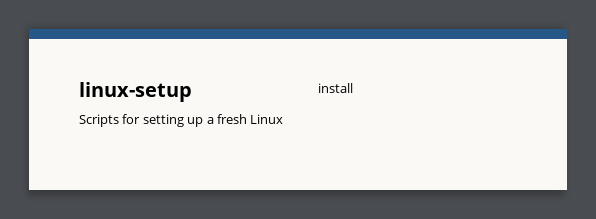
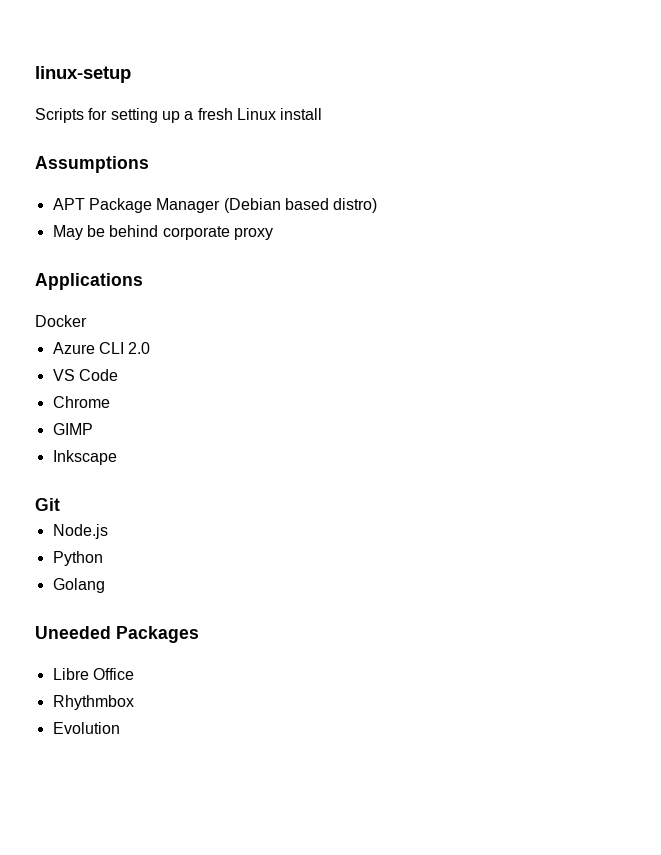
+ Assumptions
+ APT Package Manager (Debian based distro)
+ May be behind corporate proxy
+ Applications
+ Docker
+ Azure CLI 2.0
+ VS Code
+ Chrome
+ GIMP
+ Inkscape
+ Git
+ Node.js
+ Python
+ Golang
+ Uneeded Packages
+ Libre Office
+ Rhythmbox
+ Evolution

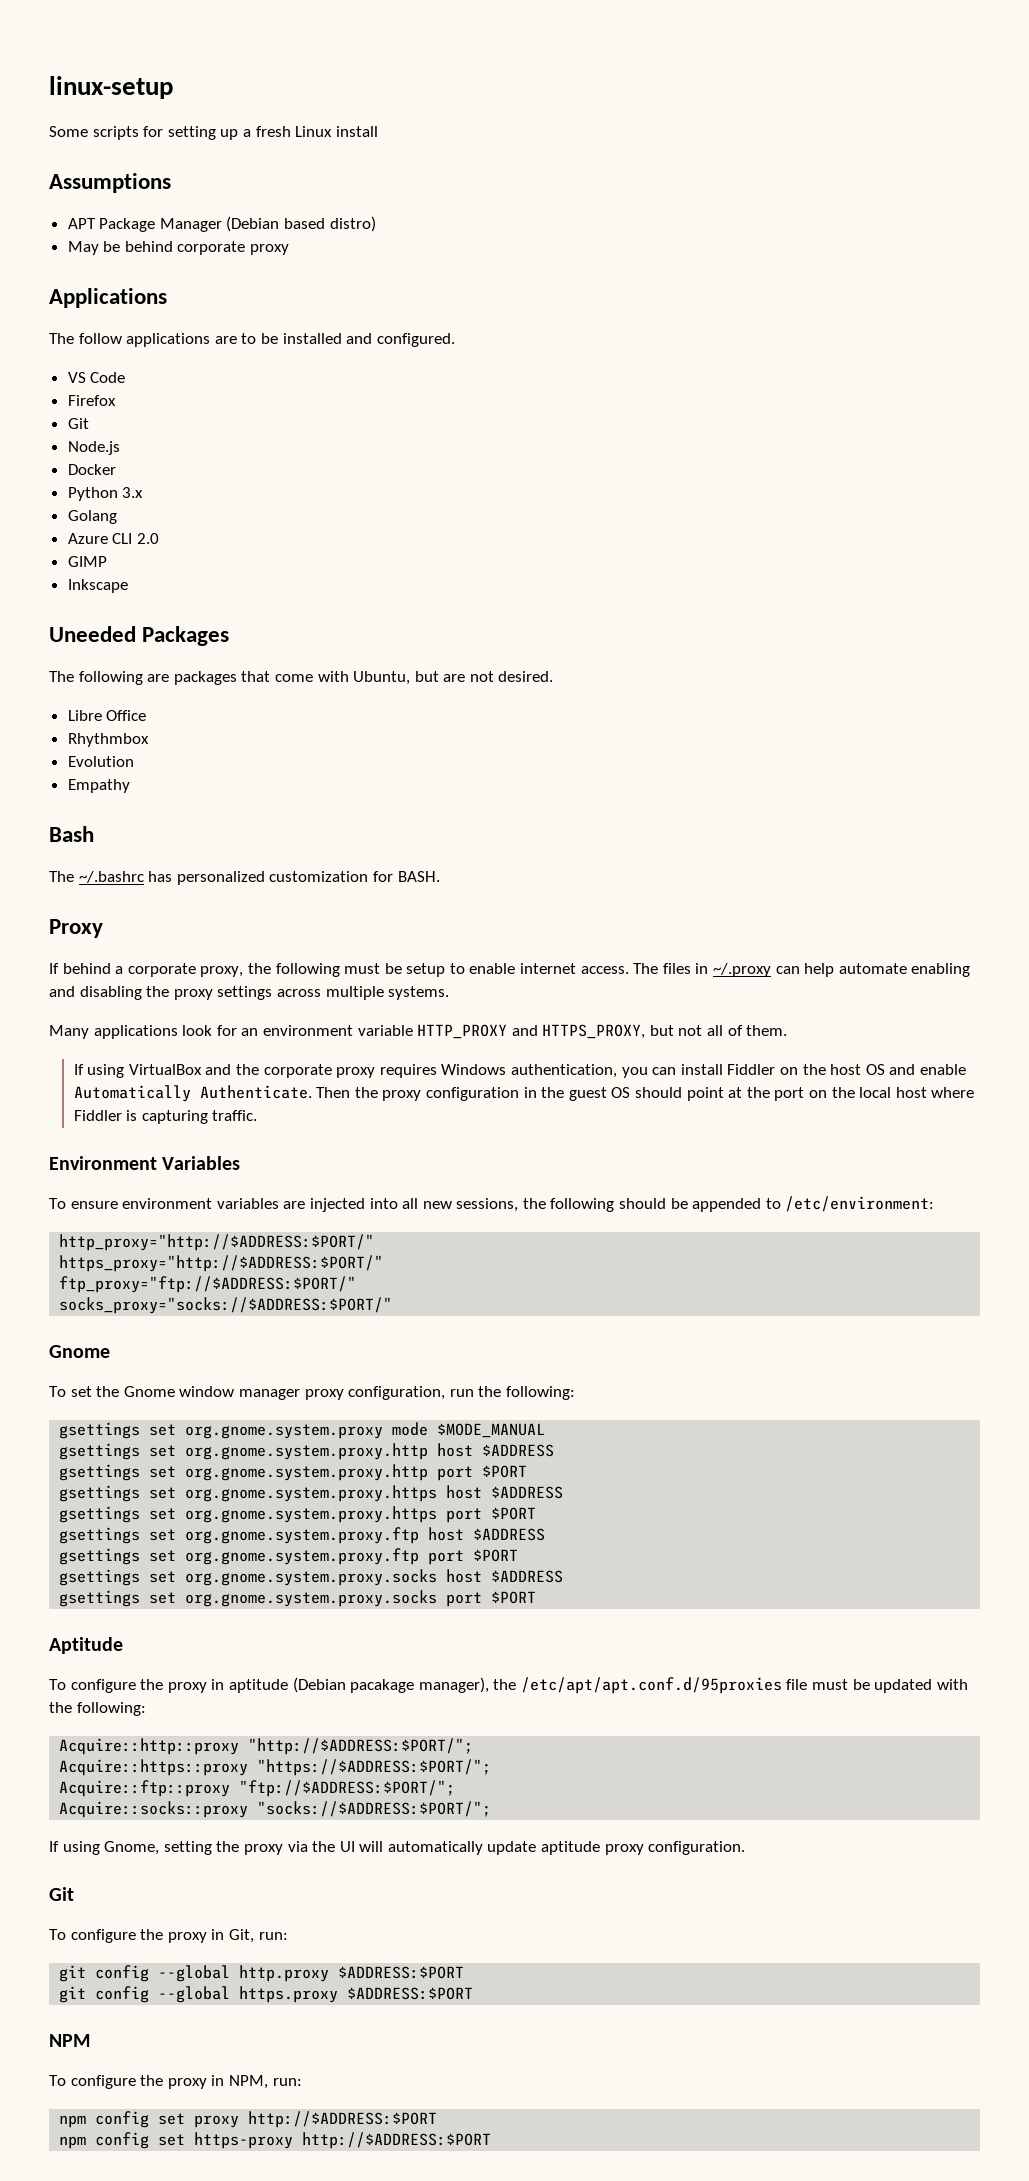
- Scripts for setting up a fresh Linux install
+ Some scripts for setting up a fresh Linux install
+ The follow applications are to be installed and configured.
+ VS Code
+ Firefox
+ Git
+ Node.js
  Docker
+ Python 3.x
+ Golang
- VS Code
- Chrome
- Git
- Node.js
- Python
- Golang
  Uneeded Packages
+ The following are packages that come with Ubuntu, but are not desired.
  Libre Office
  Rhythmbox
  Evolution
+ Empathy
+ Bash
+ The ~/.bashrc has personalized customization for BASH.
+ Proxy
+ If behind a corporate proxy, the following must be setup to enable internet access. The files in ~/.proxy can help automate enabling and disabling the proxy settings across multiple systems.
+ Many applications look for an environment variable HTTP_PROXY and HTTPS_PROXY, but not all of them.
+ If using VirtualBox and the corporate proxy requires Windows authentication, you can install Fiddler on the host OS and enable Automatically Authenticate. Then the proxy configuration in the guest OS should point at the port on the local host where Fiddler is capturing traffic.
+ Environment Variables
+ To ensure environment variables are injected into all new sessions, the following should be appended to /etc/environment:
+ http_proxy="http://$ADDRESS:$PORT/"
+ https_proxy="http://$ADDRESS:$PORT/"
+ ftp_proxy="ftp://$ADDRESS:$PORT/"
+ socks_proxy="socks://$ADDRESS:$PORT/"
+ Gnome
+ To set the Gnome window manager proxy configuration, run the following:
+ gsettings set org.gnome.system.proxy mode $MODE_MANUAL
+ gsettings set org.gnome.system.proxy.http host $ADDRESS
+ gsettings set org.gnome.system.proxy.http port $PORT
+ gsettings set org.gnome.system.proxy.https host $ADDRESS
+ gsettings set org.gnome.system.proxy.https port $PORT
+ gsettings set org.gnome.system.proxy.ftp host $ADDRESS
+ gsettings set org.gnome.system.proxy.ftp port $PORT
+ gsettings set org.gnome.system.proxy.socks host $ADDRESS
+ gsettings set org.gnome.system.proxy.socks port $PORT
+ Aptitude
+ To configure the proxy in aptitude (Debian pacakage manager), the /etc/apt/apt.conf.d/95proxies file must be updated with the following:
+ Acquire::http::proxy "http://$ADDRESS:$PORT/";
+ Acquire::https::proxy "https://$ADDRESS:$PORT/";
+ Acquire::ftp::proxy "ftp://$ADDRESS:$PORT/";
+ Acquire::socks::proxy "socks://$ADDRESS:$PORT/";
+ If using Gnome, setting the proxy via the UI will automatically update aptitude proxy configuration.
+ Git
+ To configure the proxy in Git, run:
+ git config --global http.proxy $ADDRESS:$PORT
+ git config --global https.proxy $ADDRESS:$PORT
+ NPM
+ To configure the proxy in NPM, run:
+ npm config set proxy http://$ADDRESS:$PORT
+ npm config set https-proxy http://$ADDRESS:$PORT

